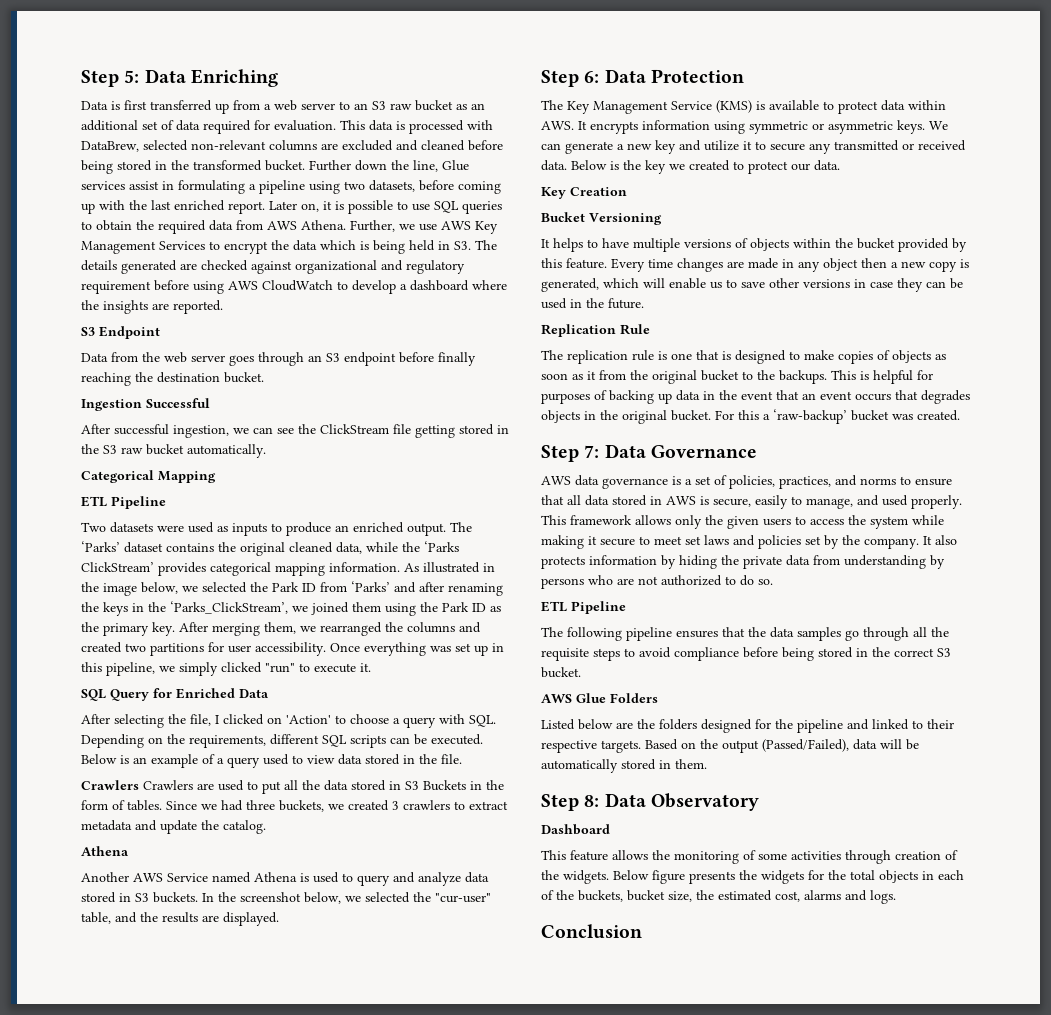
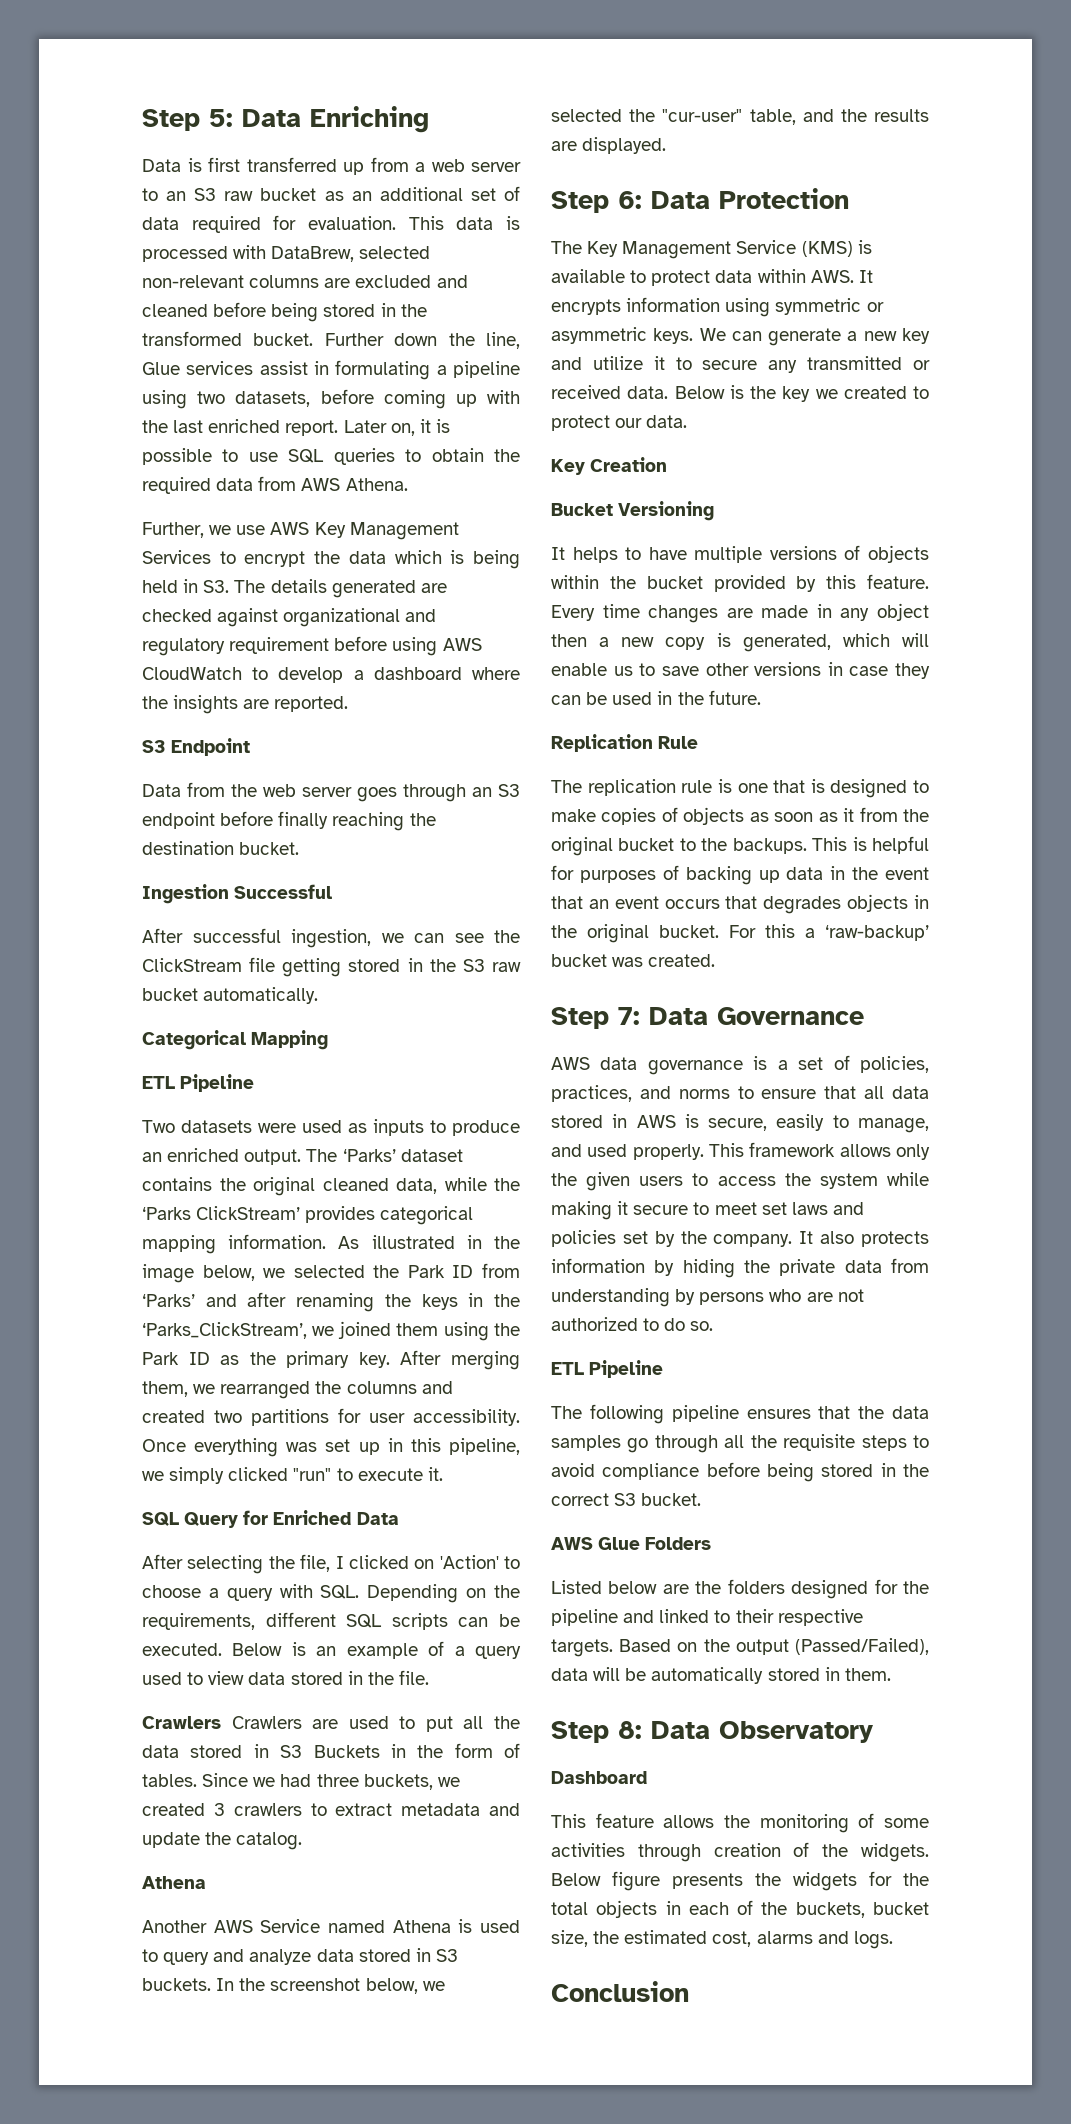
- Later on, it is possible to use SQL queries to obtain the required data from AWS Athena. Further, we use AWS Key Management Services to encrypt the data which is being held in S3. The details generated are checked against organizational and regulatory requirement before using AWS CloudWatch to develop a dashboard where the insights are reported.
+ Later on, it is possible to use SQL queries to obtain the required data from AWS Athena.
+ Further, we use AWS Key Management Services to encrypt the data which is being held in S3. The details generated are checked against organizational and regulatory requirement before using AWS CloudWatch to develop a dashboard where the insights are reported.

